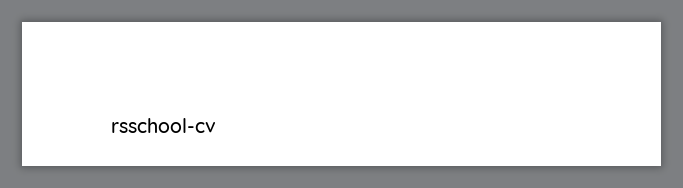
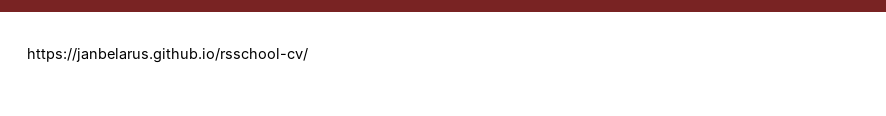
- rsschool-cv
+ https://janbelarus.github.io/rsschool-cv/

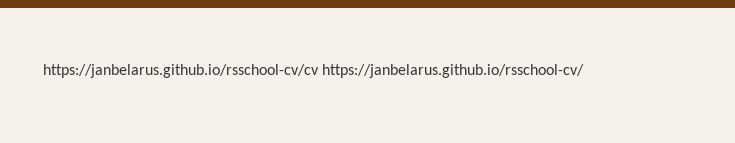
- https://janbelarus.github.io/rsschool-cv/
+ https://janbelarus.github.io/rsschool-cv/cv https://janbelarus.github.io/rsschool-cv/

